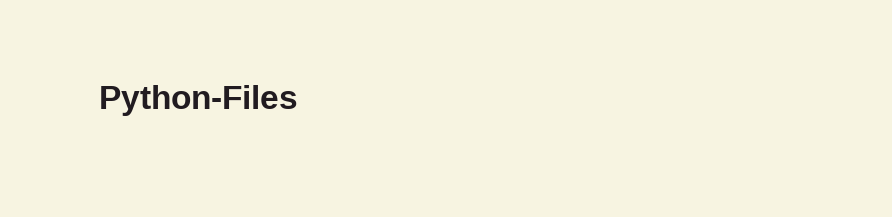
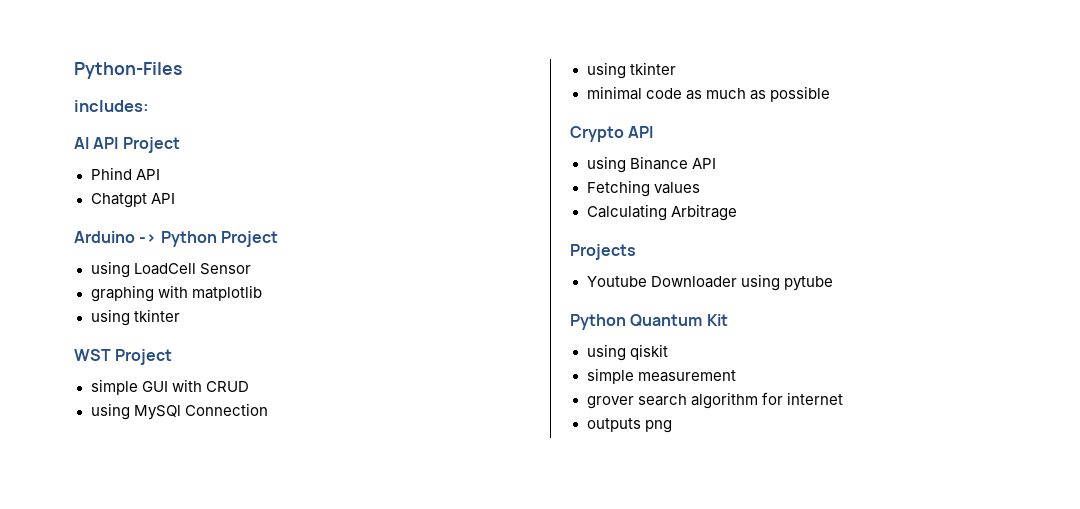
+ includes:
+ AI API Project
+ Phind API
+ Chatgpt API
+ Arduino -> Python Project
+ using LoadCell Sensor
+ graphing with matplotlib
+ using tkinter
+ WST Project
+ simple GUI with CRUD
+ using MySQl Connection
+ using tkinter
+ minimal code as much as possible
+ Crypto API
+ using Binance API
+ Fetching values
+ Calculating Arbitrage
+ Projects
+ Youtube Downloader using pytube
+ Python Quantum Kit
+ using qiskit
+ simple measurement
+ grover search algorithm for internet
+ outputs png

